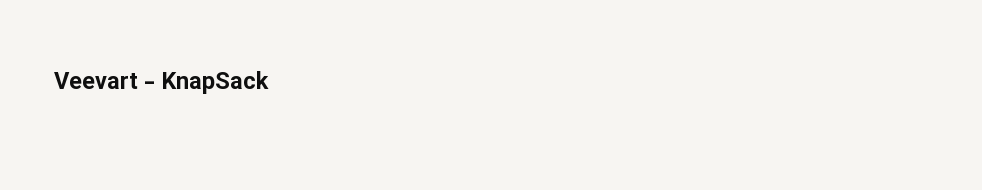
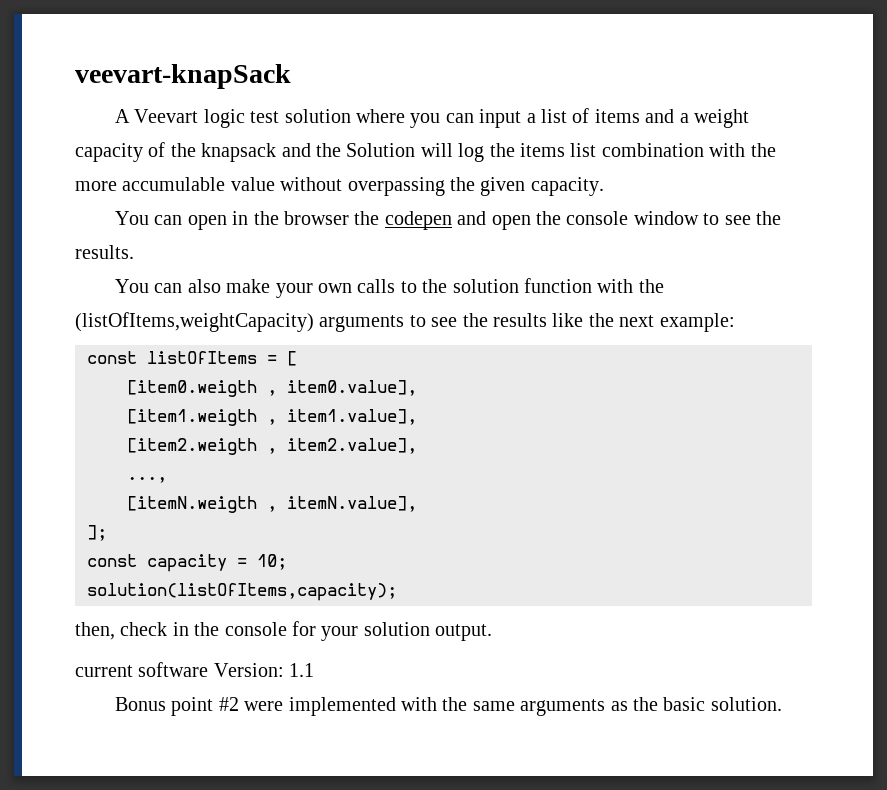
- Veevart - KnapSack
+ veevart-knapSack
+ A Veevart logic test solution where you can input a list of items and a weight capacity of the knapsack and the Solution will log the items list combination with the more accumulable value without overpassing the given capacity.
+ You can open in the browser the codepen and open the console window to see the results.
+ You can also make your own calls to the solution function with the (listOfItems,weightCapacity) arguments to see the results like the next example:
+ const listOfItems = [
+ [item0.weigth , item0.value],
+ [item1.weigth , item1.value],
+ [item2.weigth , item2.value],
+ ...,
+ [itemN.weigth , itemN.value],
+ ];
+ const capacity = 10;
+ solution(listOfItems,capacity);
+ then, check in the console for your solution output.
+ current software Version: 1.1
+ Bonus point #2 were implemented with the same arguments as the basic solution.

